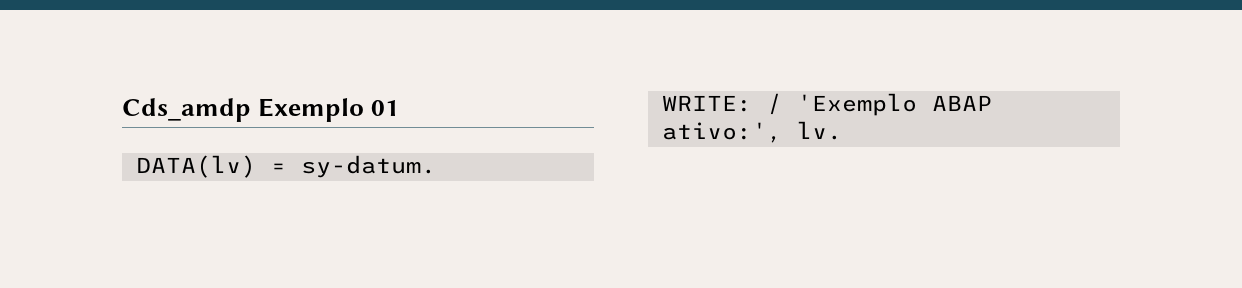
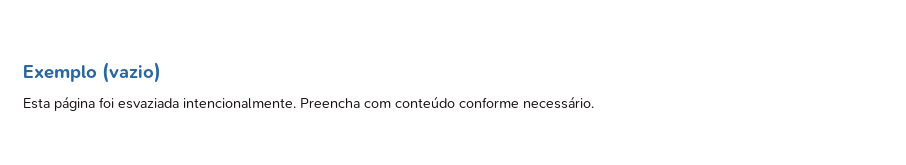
- Cds_amdp Exemplo 01
- DATA(lv) = sy-datum.
- WRITE: / 'Exemplo ABAP ativo:', lv.
+ Exemplo (vazio)
+ Esta página foi esvaziada intencionalmente. Preencha com conteúdo conforme necessário.

